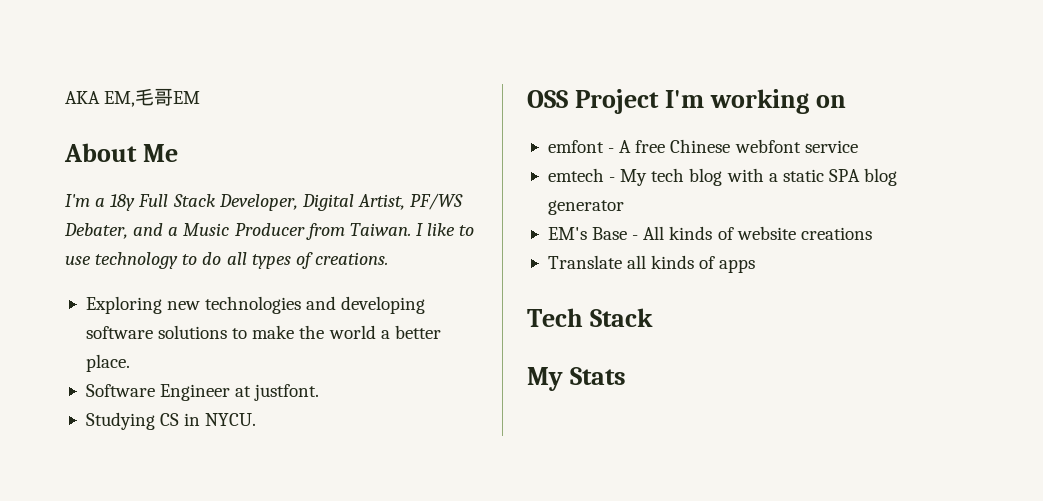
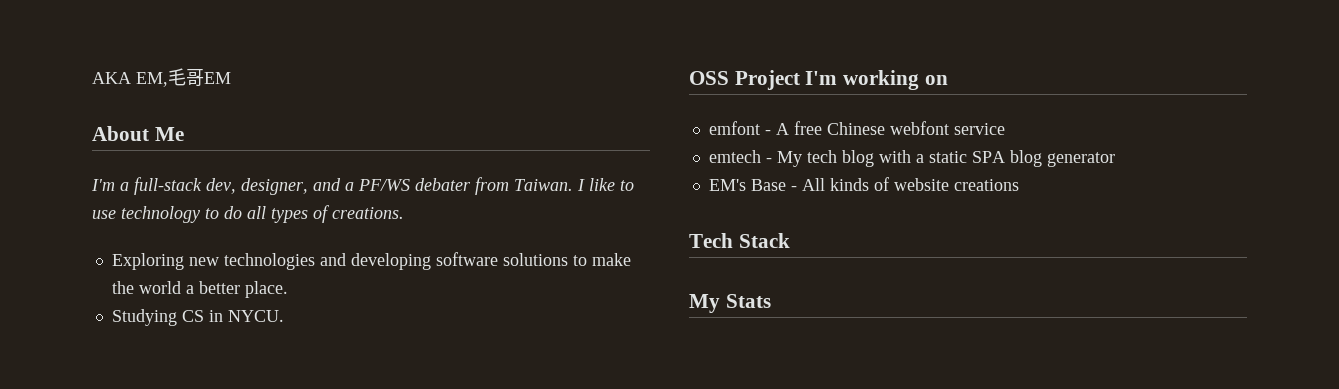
- I'm a 18y Full Stack Developer, Digital Artist, PF/WS Debater, and a Music Producer from Taiwan.
+ I'm a full-stack dev, designer, and a PF/WS debater from Taiwan.
- Software Engineer at justfont.
- Translate all kinds of apps

